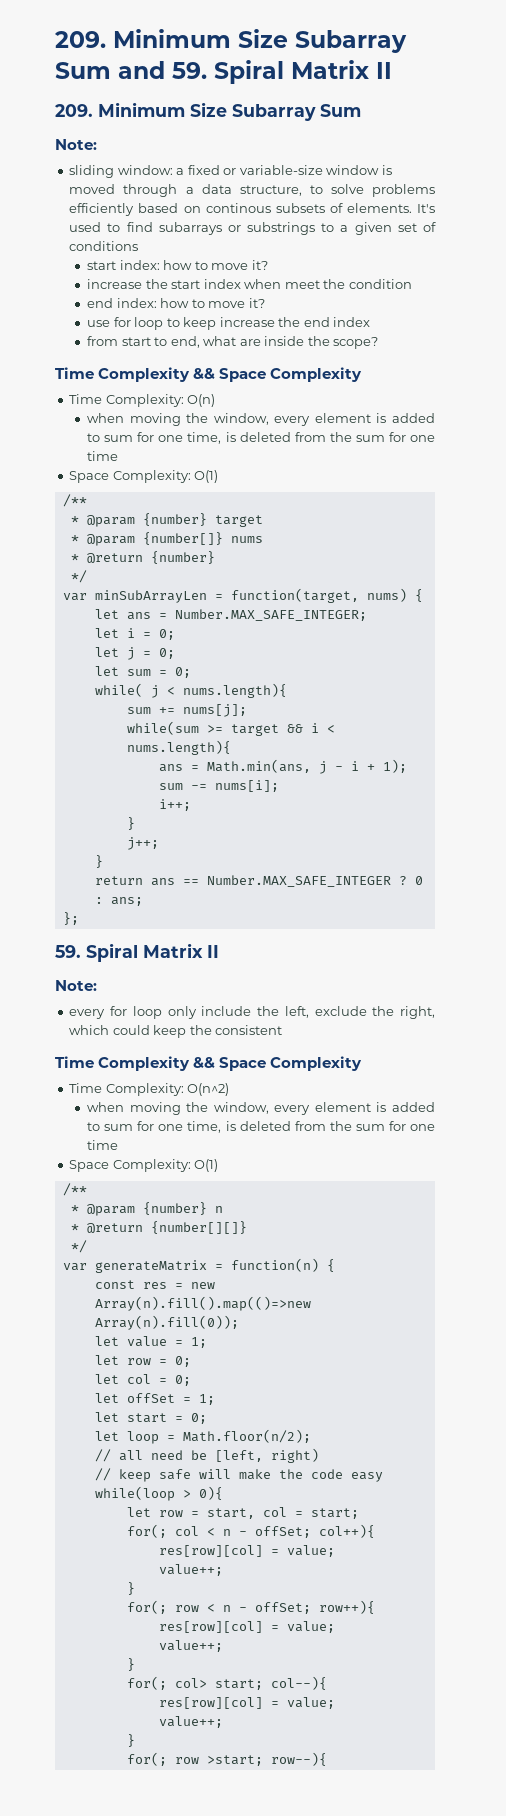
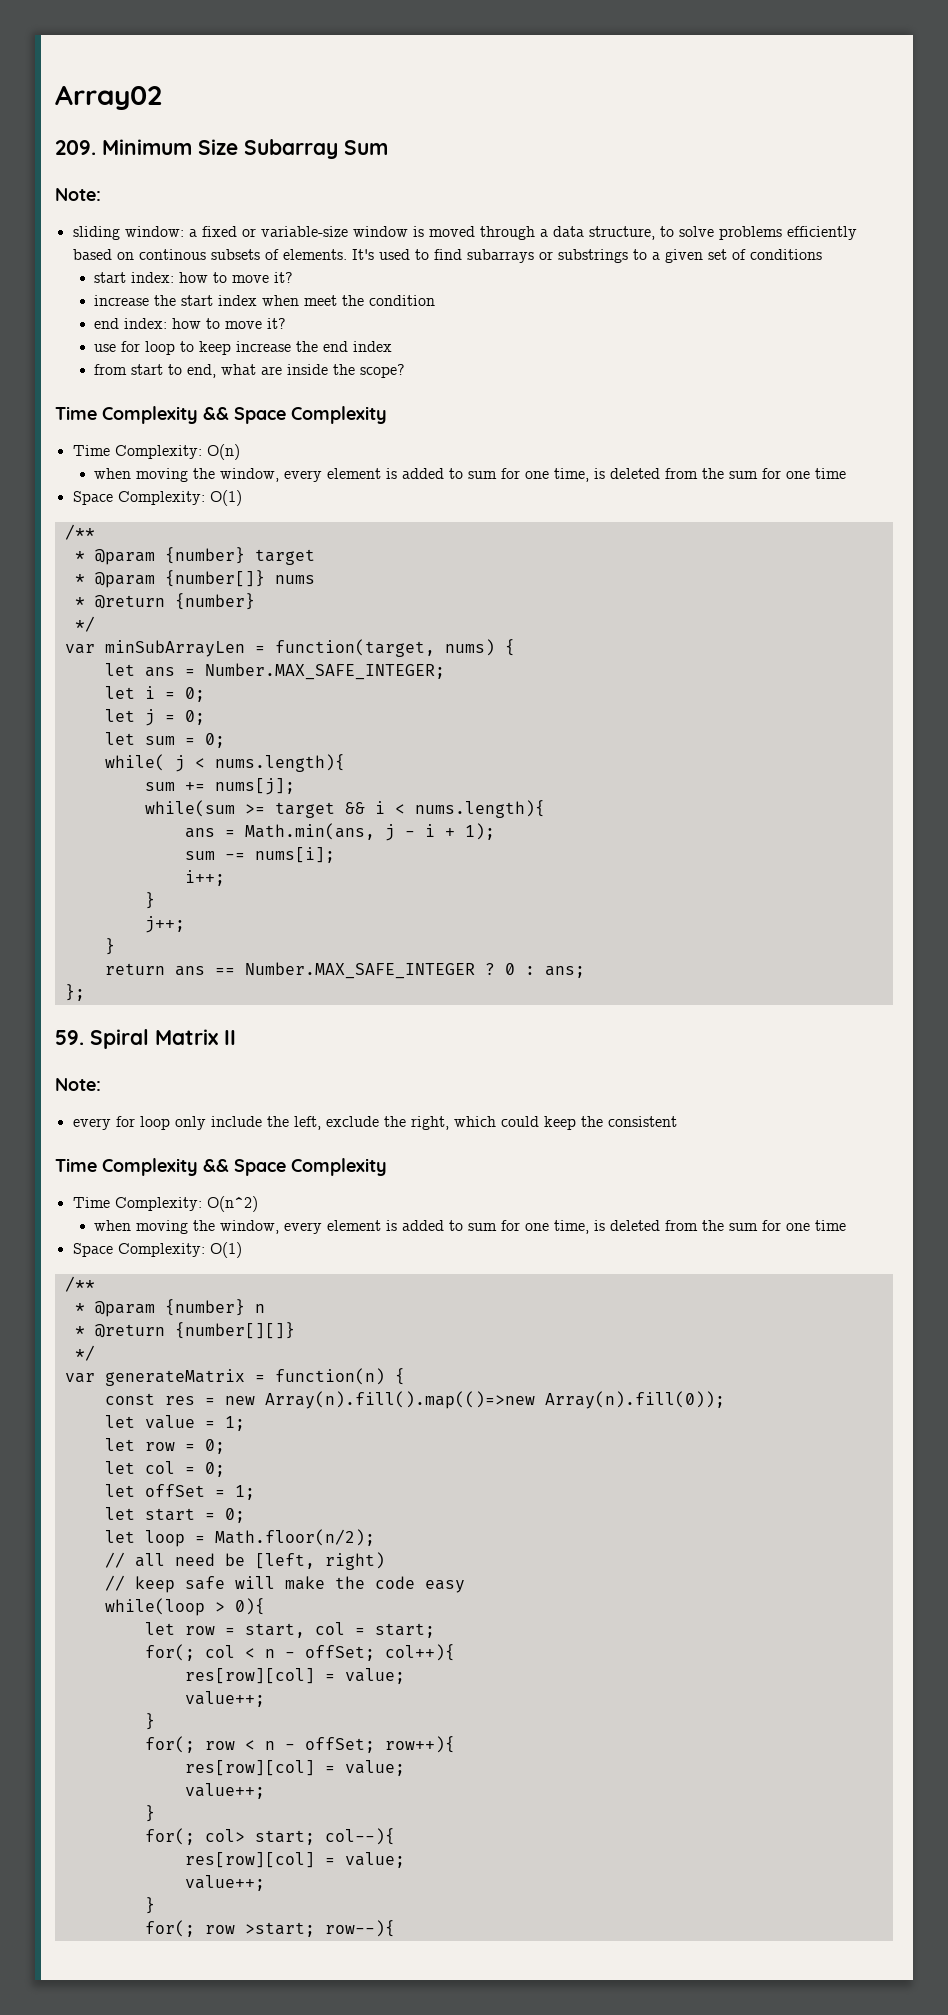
- 209. Minimum Size Subarray Sum and 59. Spiral Matrix II
+ Array02

